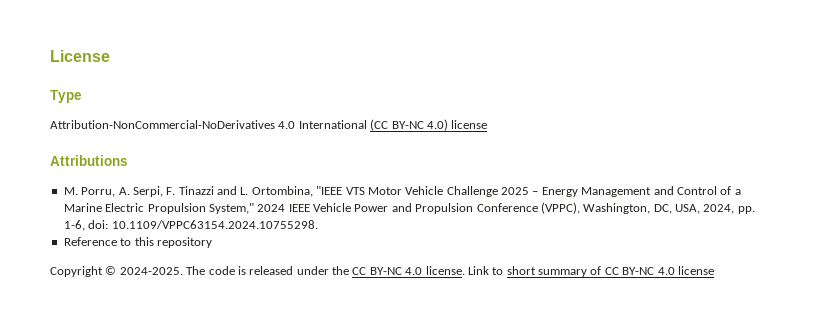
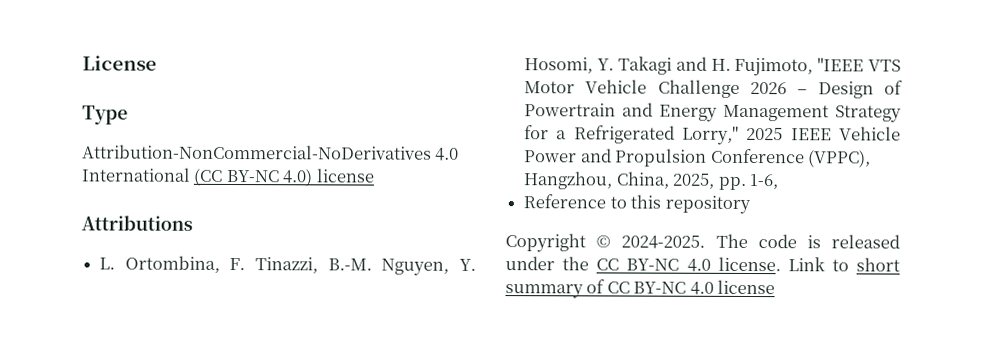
- M. Porru, A. Serpi, F. Tinazzi and L. Ortombina, "IEEE VTS Motor Vehicle Challenge 2025 – Energy Management and Control of a Marine Electric Propulsion System," 2024 IEEE Vehicle Power and Propulsion Conference (VPPC), Washington, DC, USA, 2024, pp. 1-6, doi: 10.1109/VPPC63154.2024.10755298.
+ L. Ortombina, F. Tinazzi, B.-M. Nguyen, Y. Hosomi, Y. Takagi and H. Fujimoto, "IEEE VTS Motor Vehicle Challenge 2026 – Design of Powertrain and Energy Management Strategy for a Refrigerated Lorry," 2025 IEEE Vehicle Power and Propulsion Conference (VPPC), Hangzhou, China, 2025, pp. 1-6,

